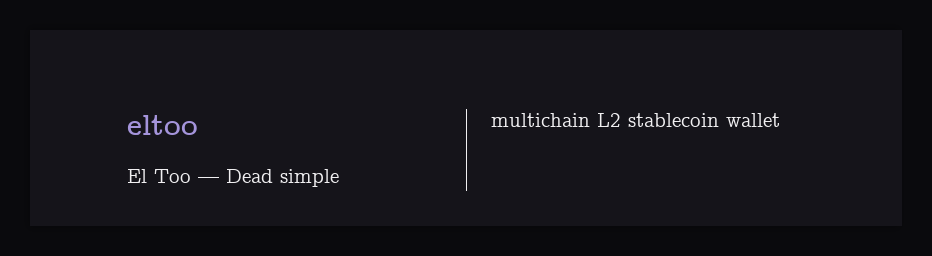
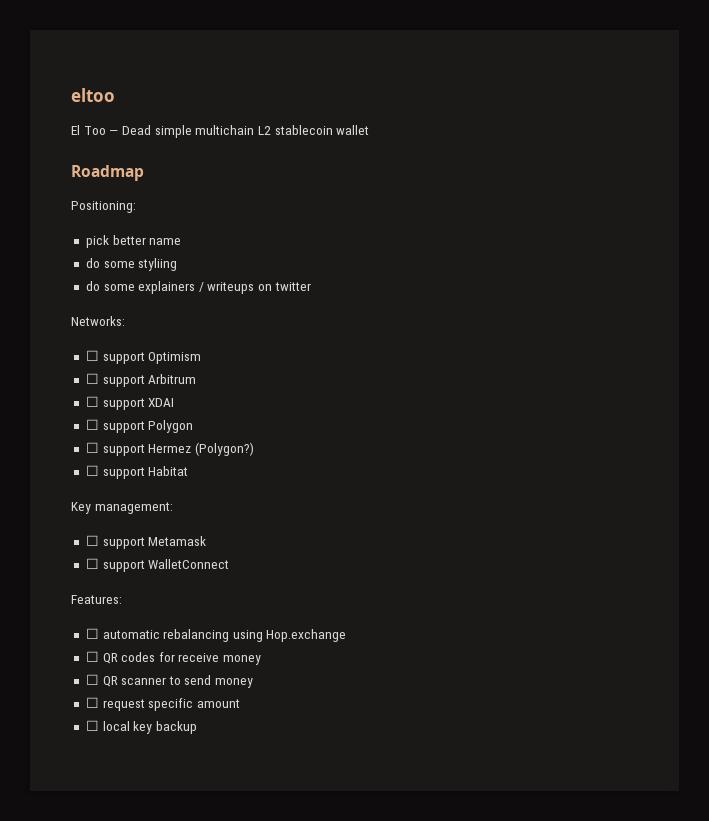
+ Roadmap
+ Positioning:
+ pick better name
+ do some styliing
+ do some explainers / writeups on twitter
+ Networks:
+ ☐ support Optimism
+ ☐ support Arbitrum
+ ☐ support XDAI
+ ☐ support Polygon
+ ☐ support Hermez (Polygon?)
+ ☐ support Habitat
+ Key management:
+ ☐ support Metamask
+ ☐ support WalletConnect
+ Features:
+ ☐ automatic rebalancing using Hop.exchange
+ ☐ QR codes for receive money
+ ☐ QR scanner to send money
+ ☐ request specific amount
+ ☐ local key backup

